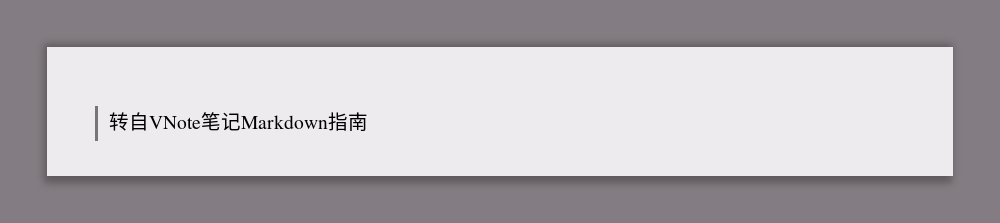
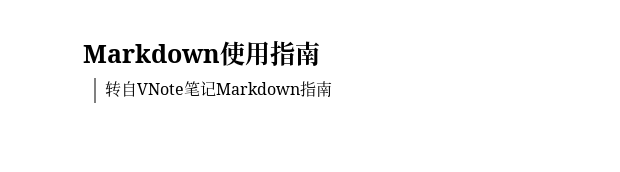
+ Markdown使用指南

